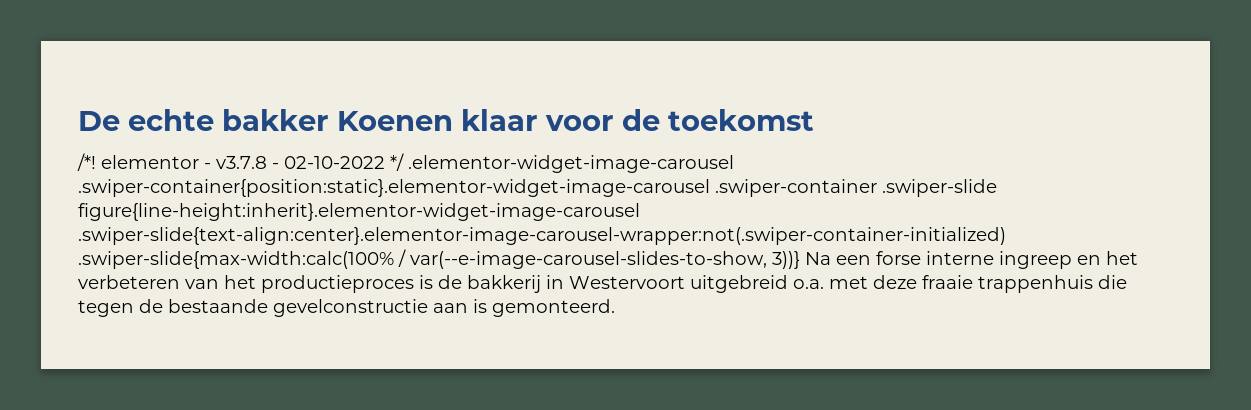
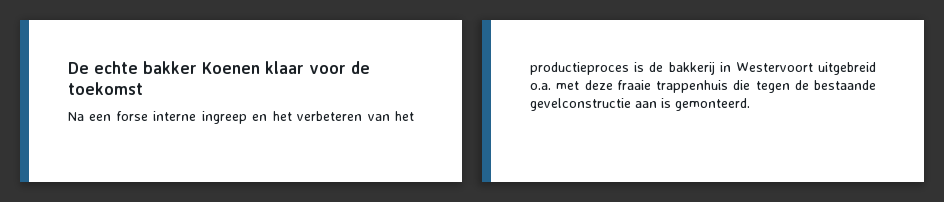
- /*! elementor - v3.7.8 - 02-10-2022 */ .elementor-widget-image-carousel .swiper-container{position:static}.elementor-widget-image-carousel .swiper-container .swiper-slide figure{line-height:inherit}.elementor-widget-image-carousel .swiper-slide{text-align:center}.elementor-image-carousel-wrapper:not(.swiper-container-initialized) .swiper-slide{max-width:calc(100% / var(--e-image-carousel-slides-to-show, 3))} Na een forse interne ingreep en het verbeteren van het productieproces is de bakkerij in Westervoort uitgebreid o.a. met deze fraaie trappenhuis die tegen de bestaande gevelconstructie aan is gemonteerd.
+ Na een forse interne ingreep en het verbeteren van het productieproces is de bakkerij in Westervoort uitgebreid o.a. met deze fraaie trappenhuis die tegen de bestaande gevelconstructie aan is gemonteerd.

